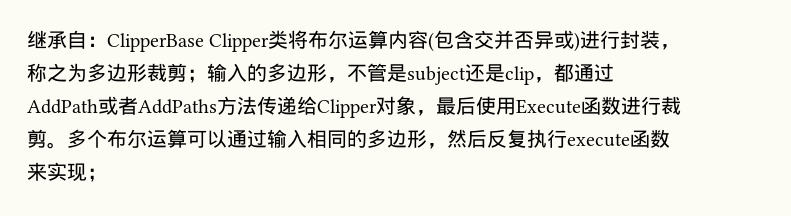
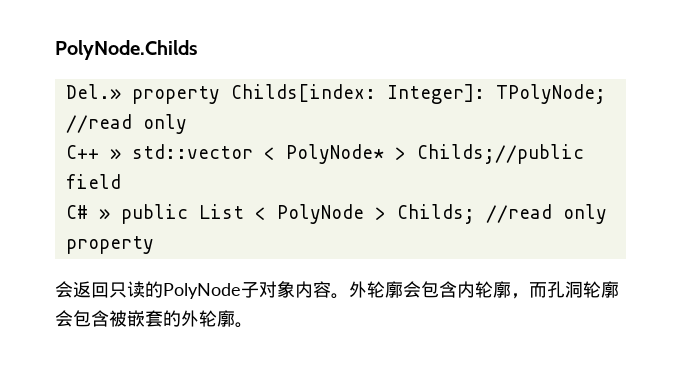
- 继承自：ClipperBase Clipper类将布尔运算内容(包含交并否异或)进行封装，称之为多边形裁剪；输入的多边形，不管是subject还是clip，都通过AddPath或者AddPaths方法传递给Clipper对象，最后使用Execute函数进行裁剪。多个布尔运算可以通过输入相同的多边形，然后反复执行execute函数来实现；
+ PolyNode.Childs
+ Del.» property Childs[index: Integer]: TPolyNode; //read only
+ C++ » std::vector < PolyNode* > Childs;//public field
+ C# » public List < PolyNode > Childs; //read only property
+ 会返回只读的PolyNode子对象内容。外轮廓会包含内轮廓，而孔洞轮廓会包含被嵌套的外轮廓。

